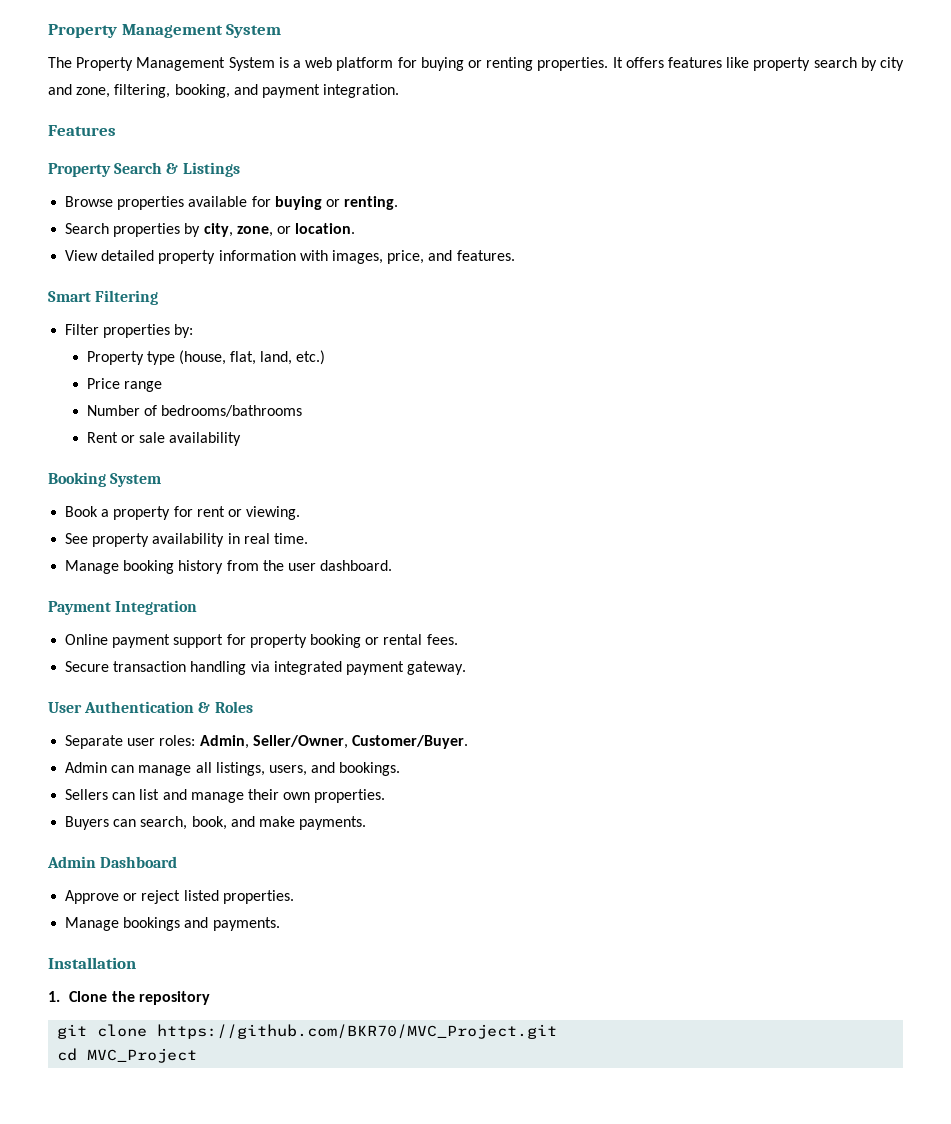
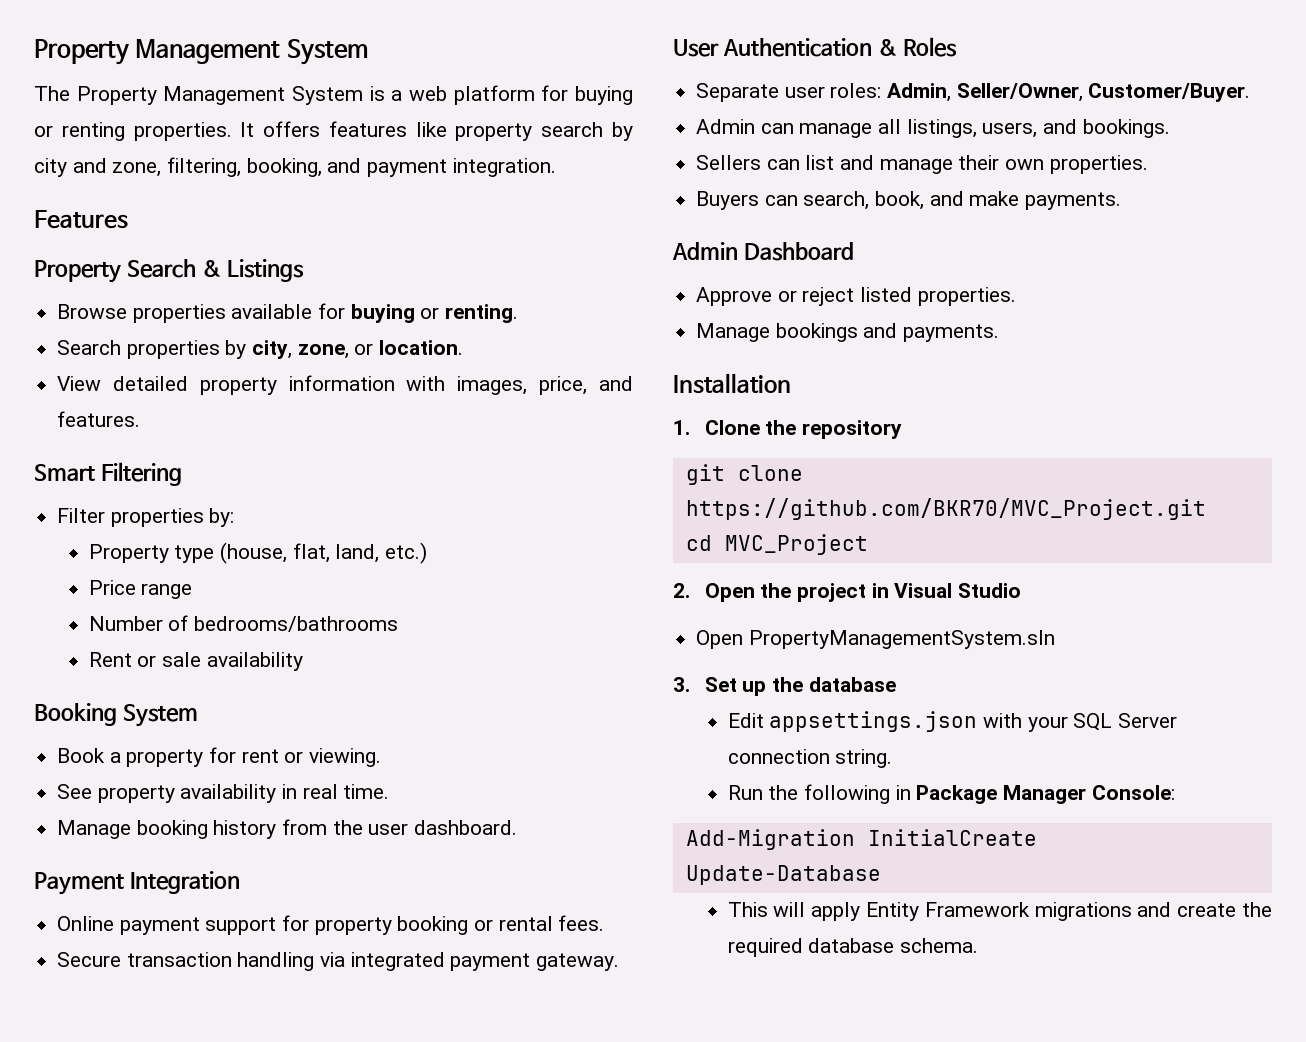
+ 2. Open the project in Visual Studio
+ Open PropertyManagementSystem.sln
+ 3. Set up the database
+ Edit appsettings.json with your SQL Server connection string.
+ Run the following in Package Manager Console:
+ Add-Migration InitialCreate
+ Update-Database
+ This will apply Entity Framework migrations and create the required database schema.

